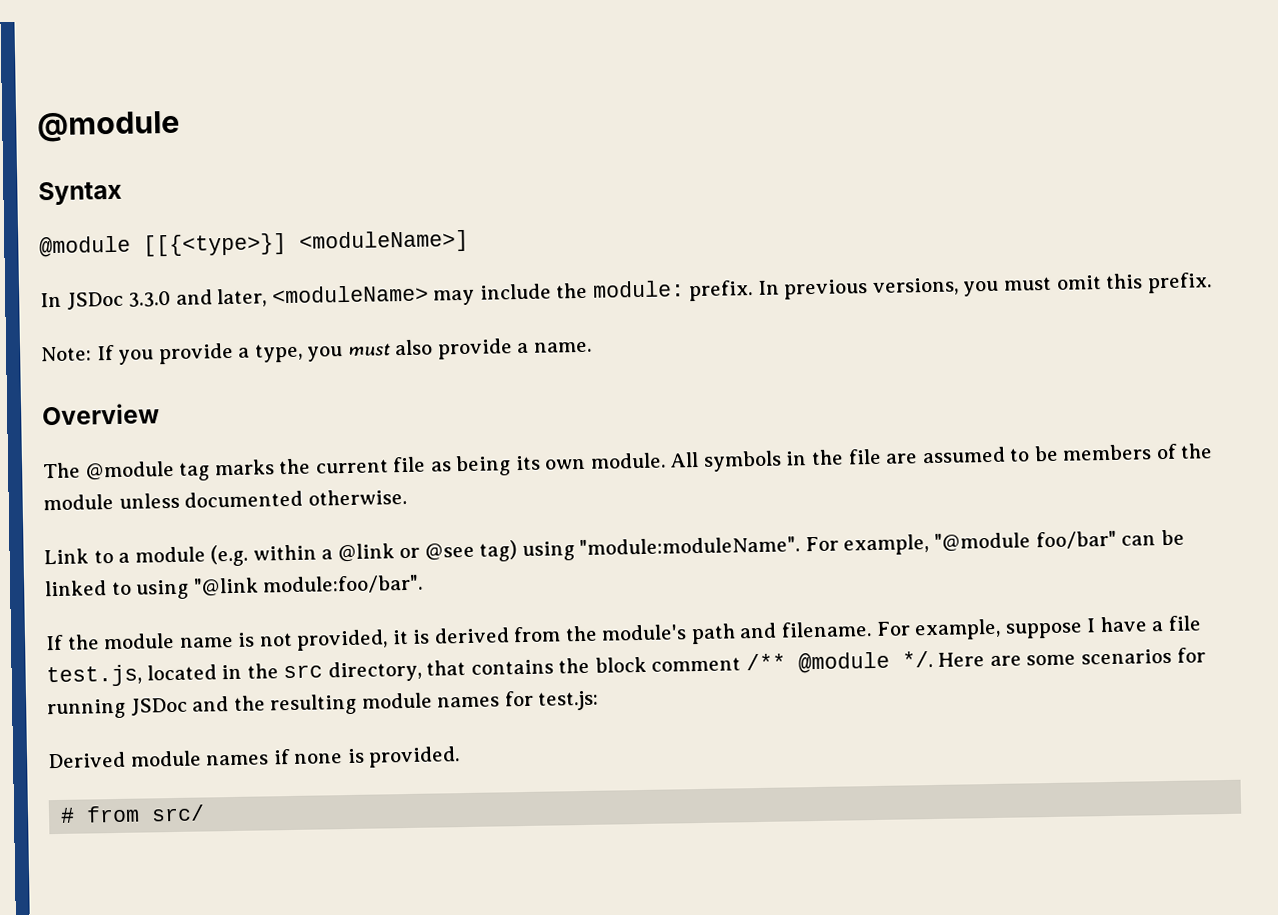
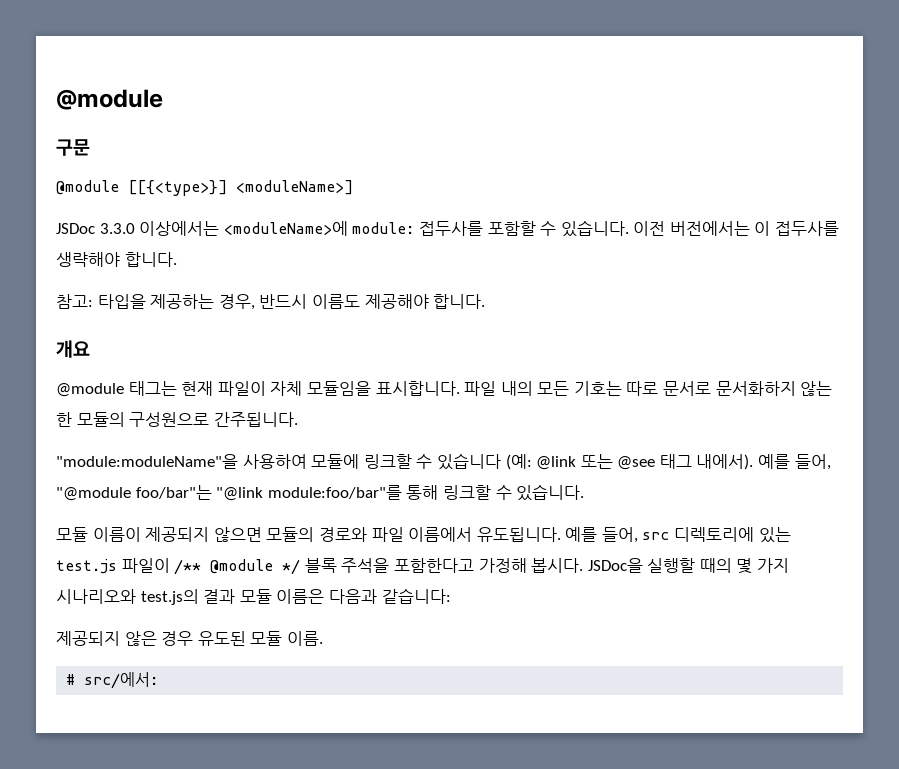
- Syntax
+ 구문
- In JSDoc 3.3.0 and later, <moduleName> may include the module: prefix. In previous versions, you must omit this prefix.
- Note: If you provide a type, you must also provide a name.
- Overview
- The @module tag marks the current file as being its own module. All symbols in the file are assumed to be members of the module unless documented otherwise.
- Link to a module (e.g. within a @link or @see tag) using "module:moduleName". For example, "@module foo/bar" can be linked to using "@link module:foo/bar".
- If the module name is not provided, it is derived from the module's path and filename. For example, suppose I have a file test.js, located in the src directory, that contains the block comment /** @module */. Here are some scenarios for running JSDoc and the resulting module names for test.js:
- Derived module names if none is provided.
+ JSDoc 3.3.0 이상에서는 <moduleName>에 module: 접두사를 포함할 수 있습니다. 이전 버전에서는 이 접두사를 생략해야 합니다.
+ 참고: 타입을 제공하는 경우, 반드시 이름도 제공해야 합니다.
+ 개요
+ @module 태그는 현재 파일이 자체 모듈임을 표시합니다. 파일 내의 모든 기호는 따로 문서로 문서화하지 않는 한 모듈의 구성원으로 간주됩니다.
+ "module:moduleName"을 사용하여 모듈에 링크할 수 있습니다 (예: @link 또는 @see 태그 내에서). 예를 들어, "@module foo/bar"는 "@link module:foo/bar"를 통해 링크할 수 있습니다.
+ 모듈 이름이 제공되지 않으면 모듈의 경로와 파일 이름에서 유도됩니다. 예를 들어, src 디렉토리에 있는 test.js 파일이 /** @module */ 블록 주석을 포함한다고 가정해 봅시다. JSDoc을 실행할 때의 몇 가지 시나리오와 test.js의 결과 모듈 이름은 다음과 같습니다:
+ 제공되지 않은 경우 유도된 모듈 이름.
- # from src/
+ # src/에서:

